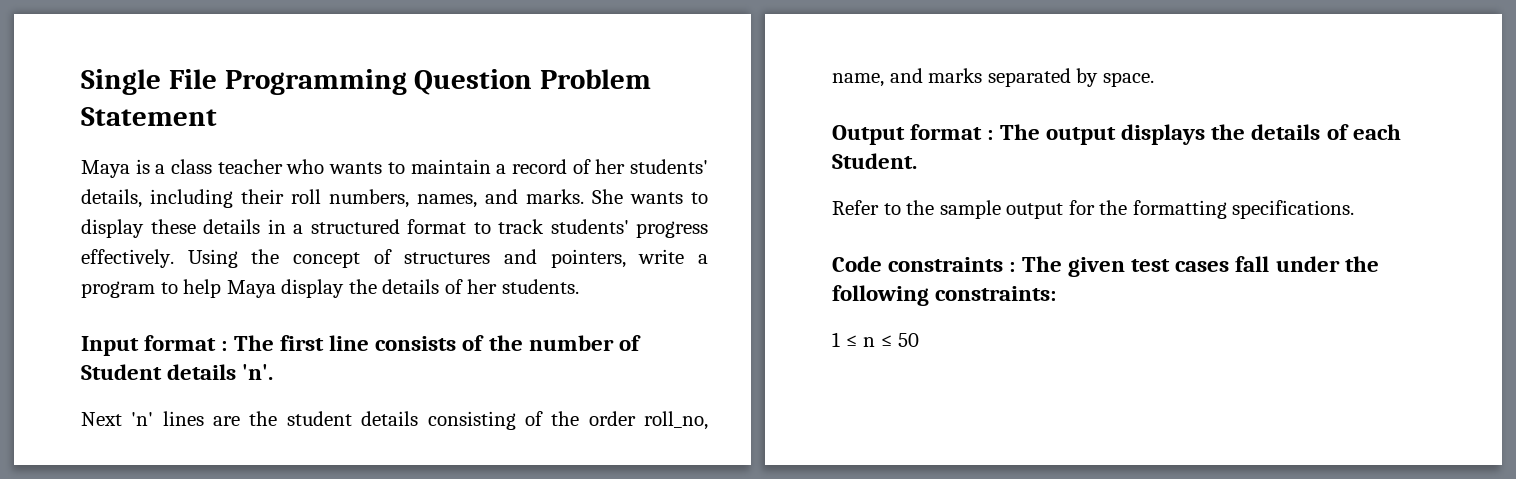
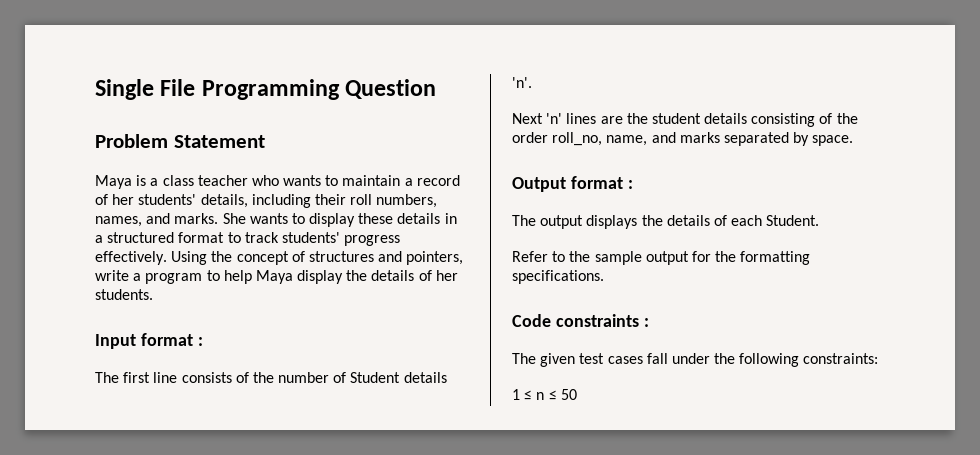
- Single File Programming Question Problem Statement
+ Single File Programming Question
+ Problem Statement
- Input format : The first line consists of the number of Student details 'n'.
+ Input format :
+ The first line consists of the number of Student details 'n'.
- Output format : The output displays the details of each Student.
+ Output format :
+ The output displays the details of each Student.
- Code constraints : The given test cases fall under the following constraints:
+ Code constraints :
+ The given test cases fall under the following constraints:

